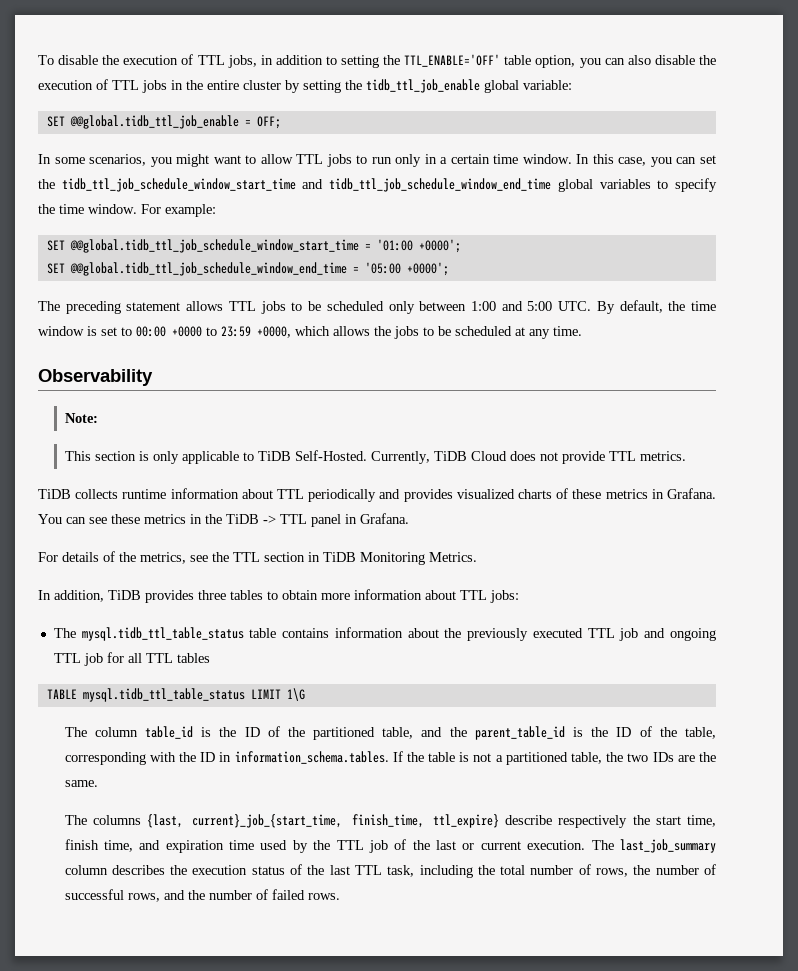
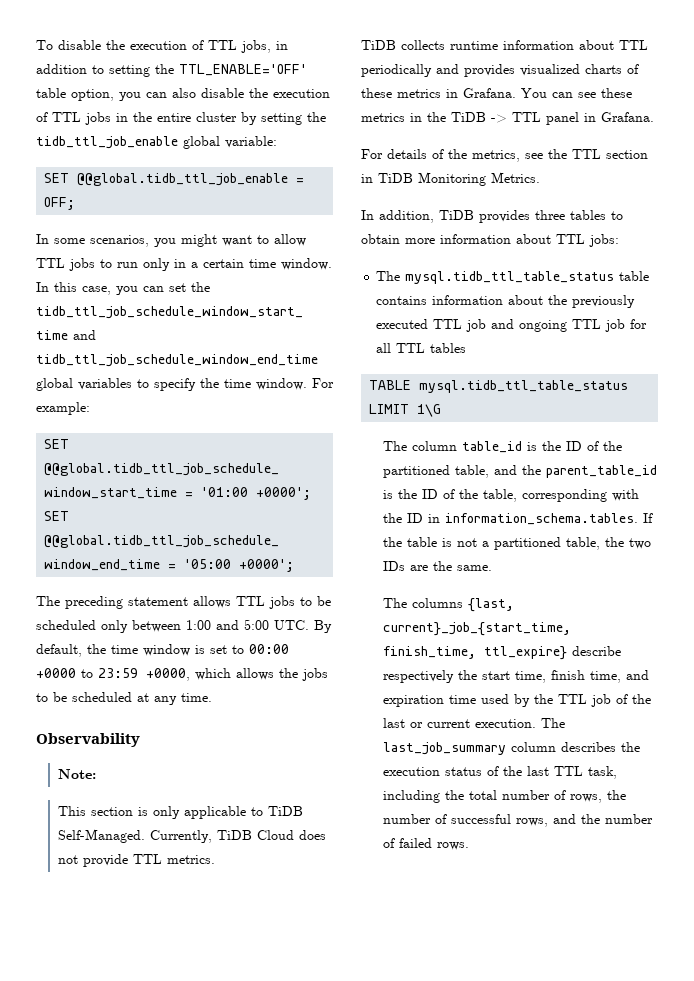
- This section is only applicable to TiDB Self-Hosted.
+ This section is only applicable to TiDB Self-Managed.

